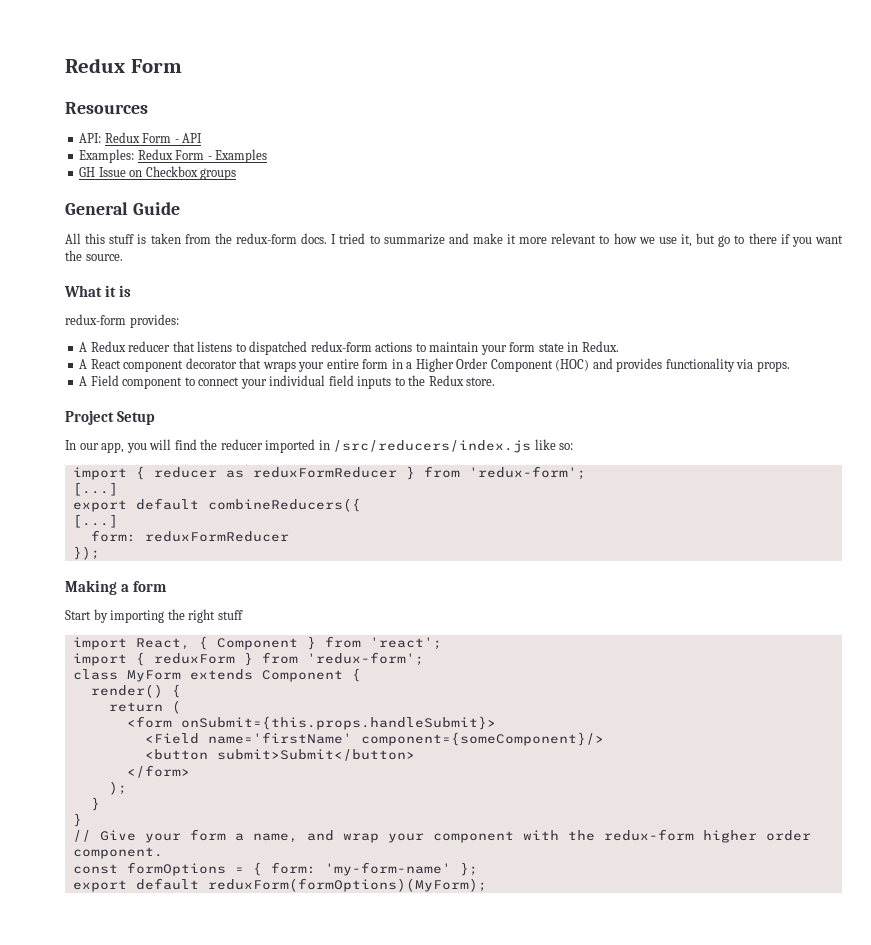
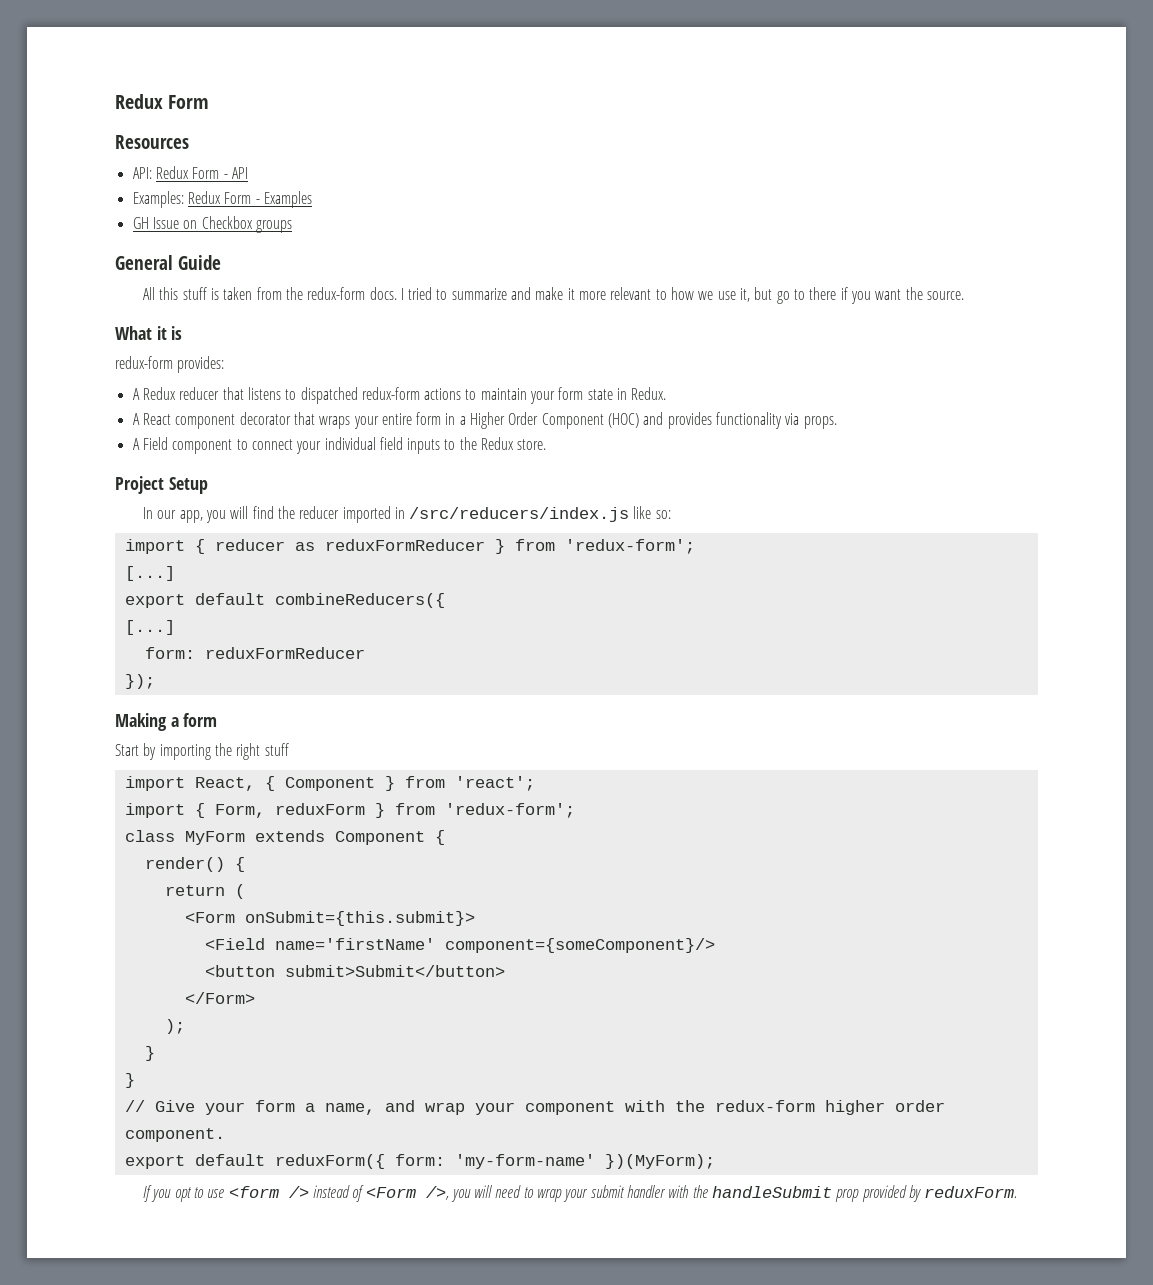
- import { reduxForm } from 'redux-form';
+ import { Form, reduxForm } from 'redux-form';
- <form onSubmit={this.props.handleSubmit}>
+ <Form onSubmit={this.submit}>
- </form>
+ </Form>
- const formOptions = { form: 'my-form-name' };
- export default reduxForm(formOptions)(MyForm);
+ export default reduxForm({ form: 'my-form-name' })(MyForm);
+ If you opt to use <form /> instead of <Form />, you will need to wrap your submit handler with the handleSubmit prop provided by reduxForm.

